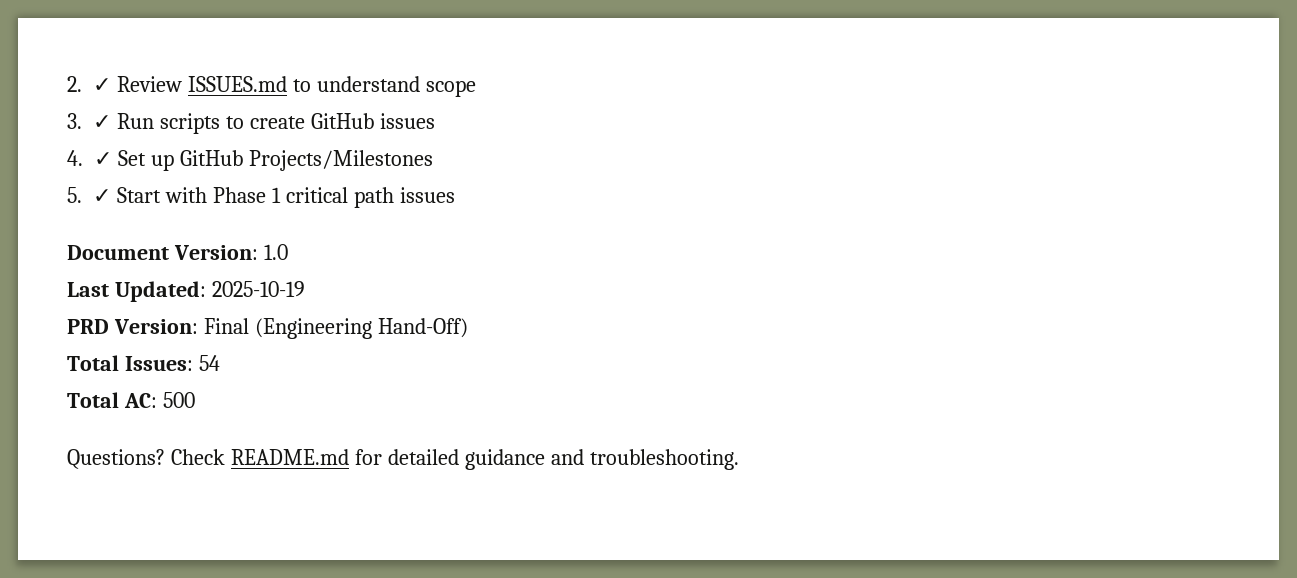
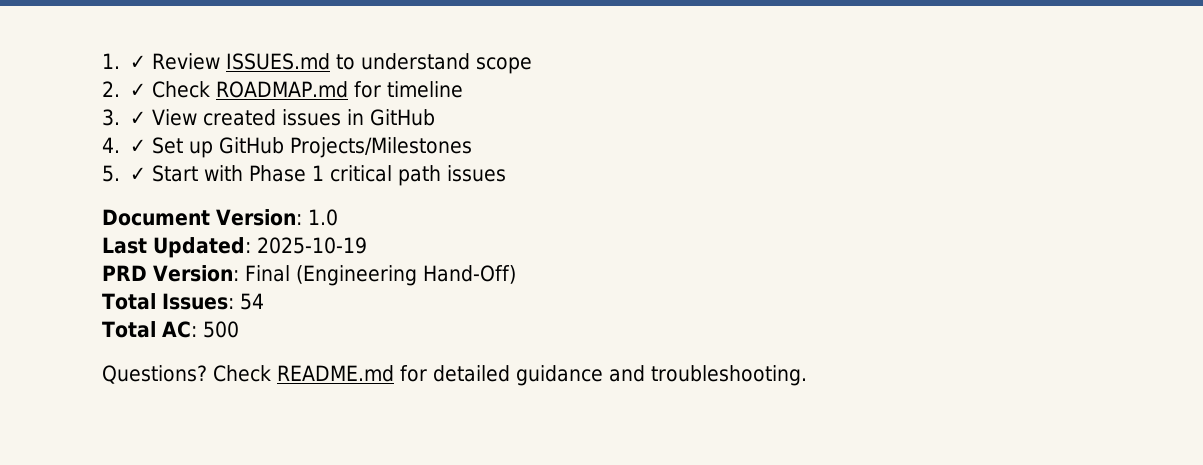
- 2. ✓ Review ISSUES.md to understand scope
+ 1. ✓ Review ISSUES.md to understand scope
- 3. ✓ Run scripts to create GitHub issues
+ 2. ✓ Check ROADMAP.md for timeline
+ 3. ✓ View created issues in GitHub

